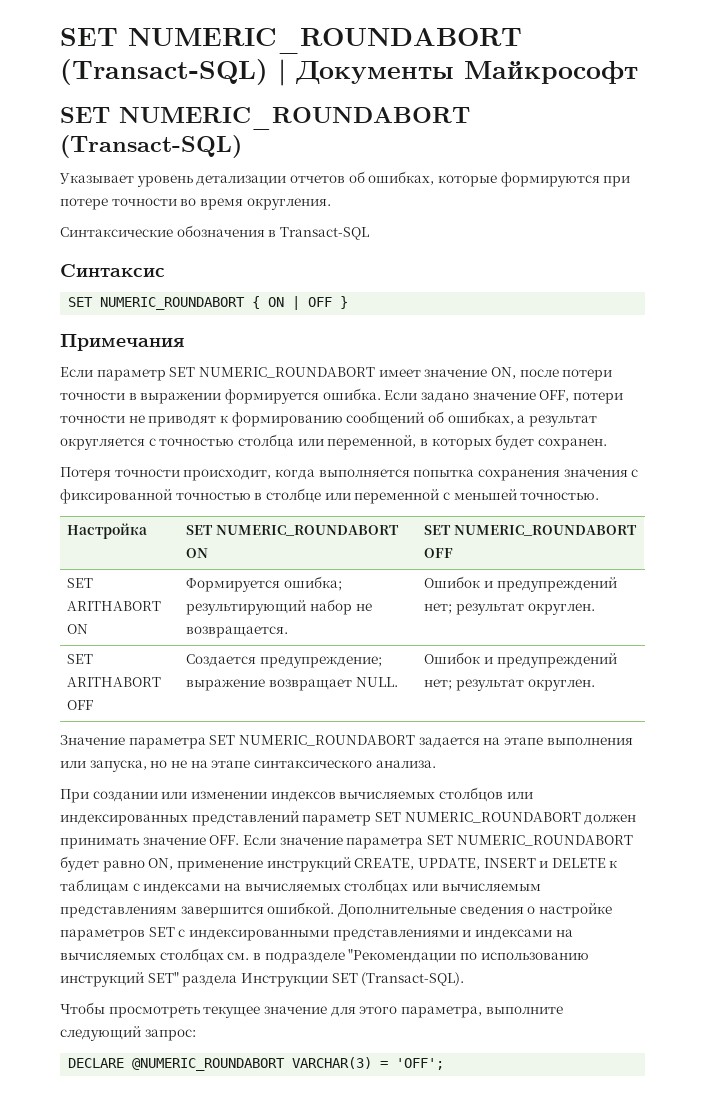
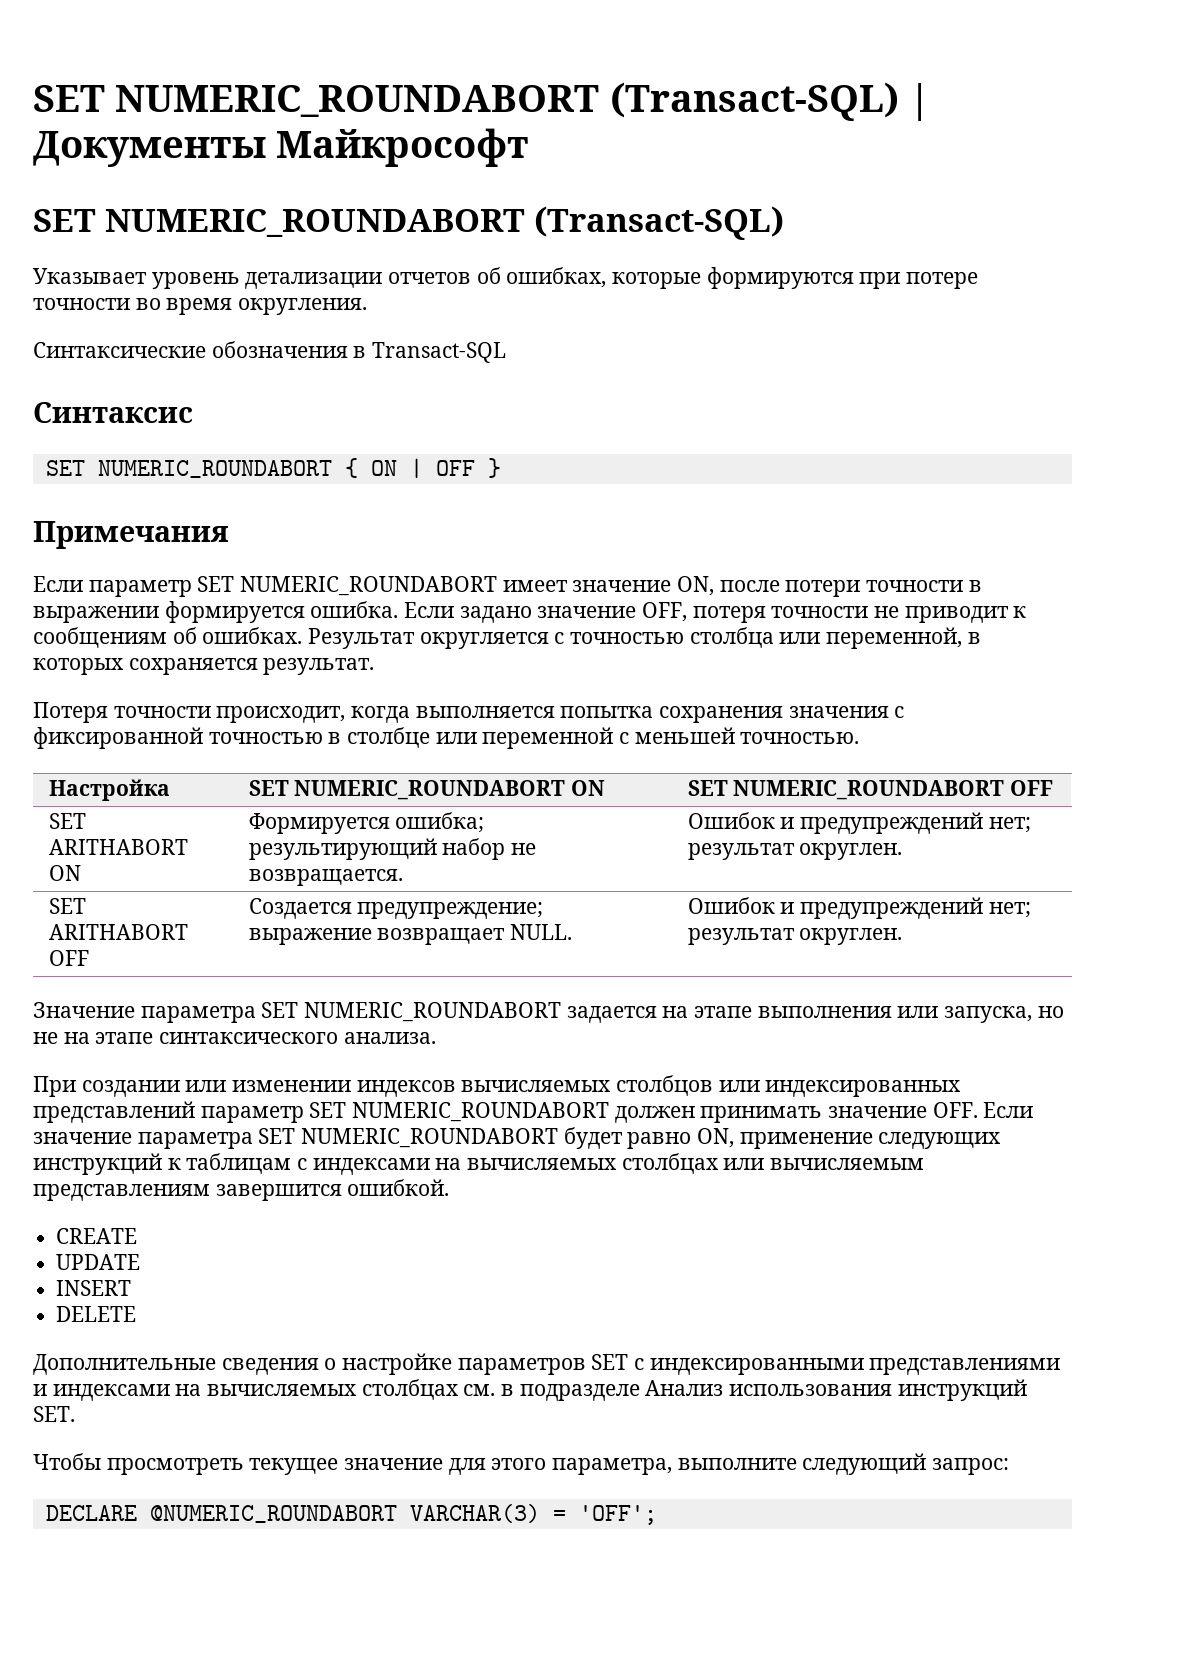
- Если задано значение OFF, потери точности не приводят к формированию сообщений об ошибках, а результат округляется с точностью столбца или переменной, в которых будет сохранен.
+ Если задано значение OFF, потеря точности не приводит к сообщениям об ошибках. Результат округляется с точностью столбца или переменной, в которых сохраняется результат.
- При создании или изменении индексов вычисляемых столбцов или индексированных представлений параметр SET NUMERIC_ROUNDABORT должен принимать значение OFF. Если значение параметра SET NUMERIC_ROUNDABORT будет равно ON, применение инструкций CREATE, UPDATE, INSERT и DELETE к таблицам с индексами на вычисляемых столбцах или вычисляемым представлениям завершится ошибкой. Дополнительные сведения о настройке параметров SET с индексированными представлениями и индексами на вычисляемых столбцах см. в подразделе "Рекомендации по использованию инструкций SET" раздела Инструкции SET (Transact-SQL).
+ При создании или изменении индексов вычисляемых столбцов или индексированных представлений параметр SET NUMERIC_ROUNDABORT должен принимать значение OFF. Если значение параметра SET NUMERIC_ROUNDABORT будет равно ON, применение следующих инструкций к таблицам с индексами на вычисляемых столбцах или вычисляемым представлениям завершится ошибкой.
+ CREATE
+ UPDATE
+ INSERT
+ DELETE
+ Дополнительные сведения о настройке параметров SET с индексированными представлениями и индексами на вычисляемых столбцах см. в подразделе Анализ использования инструкций SET.

